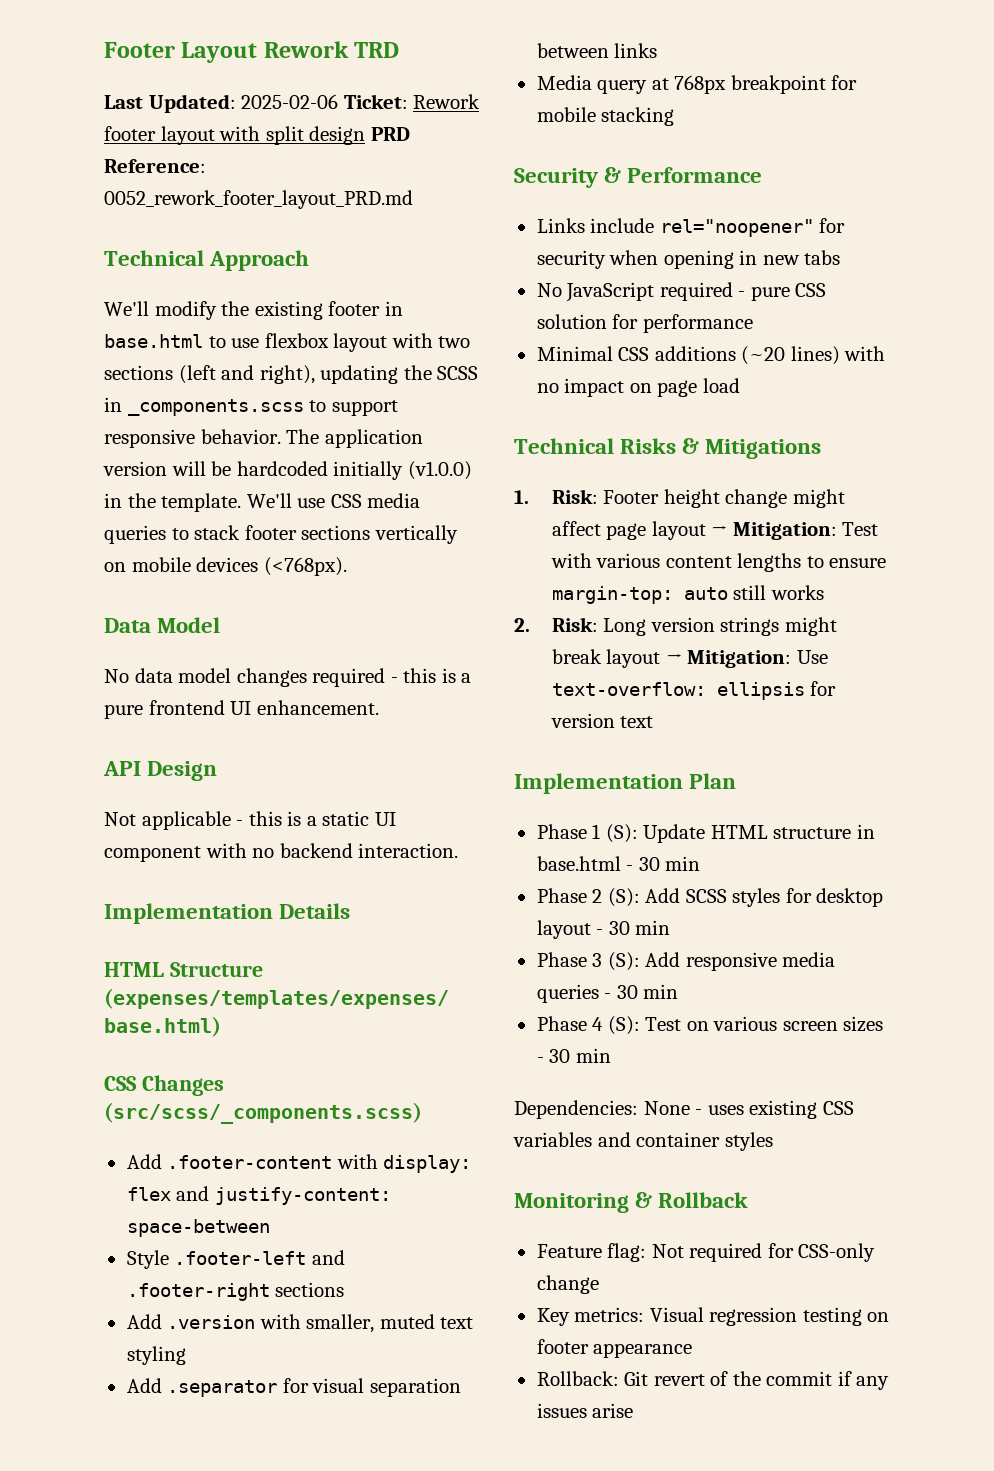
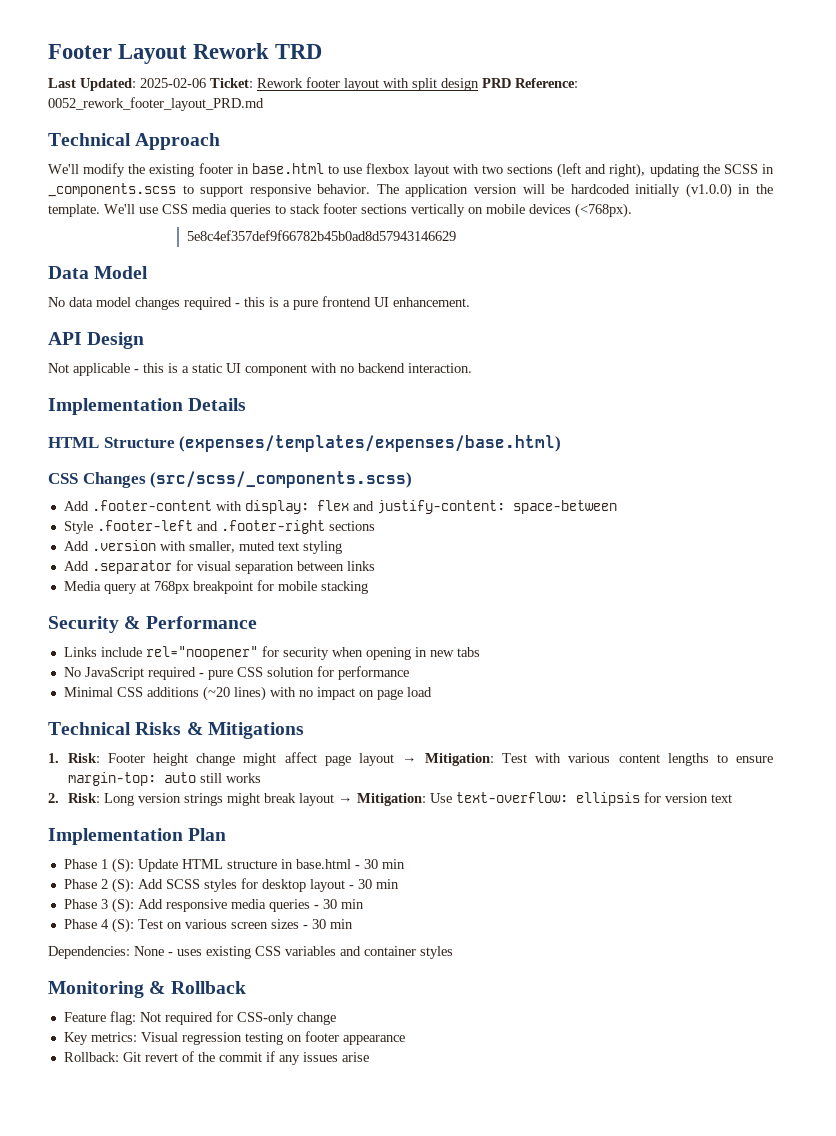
+ 5e8c4ef357def9f66782b45b0ad8d57943146629

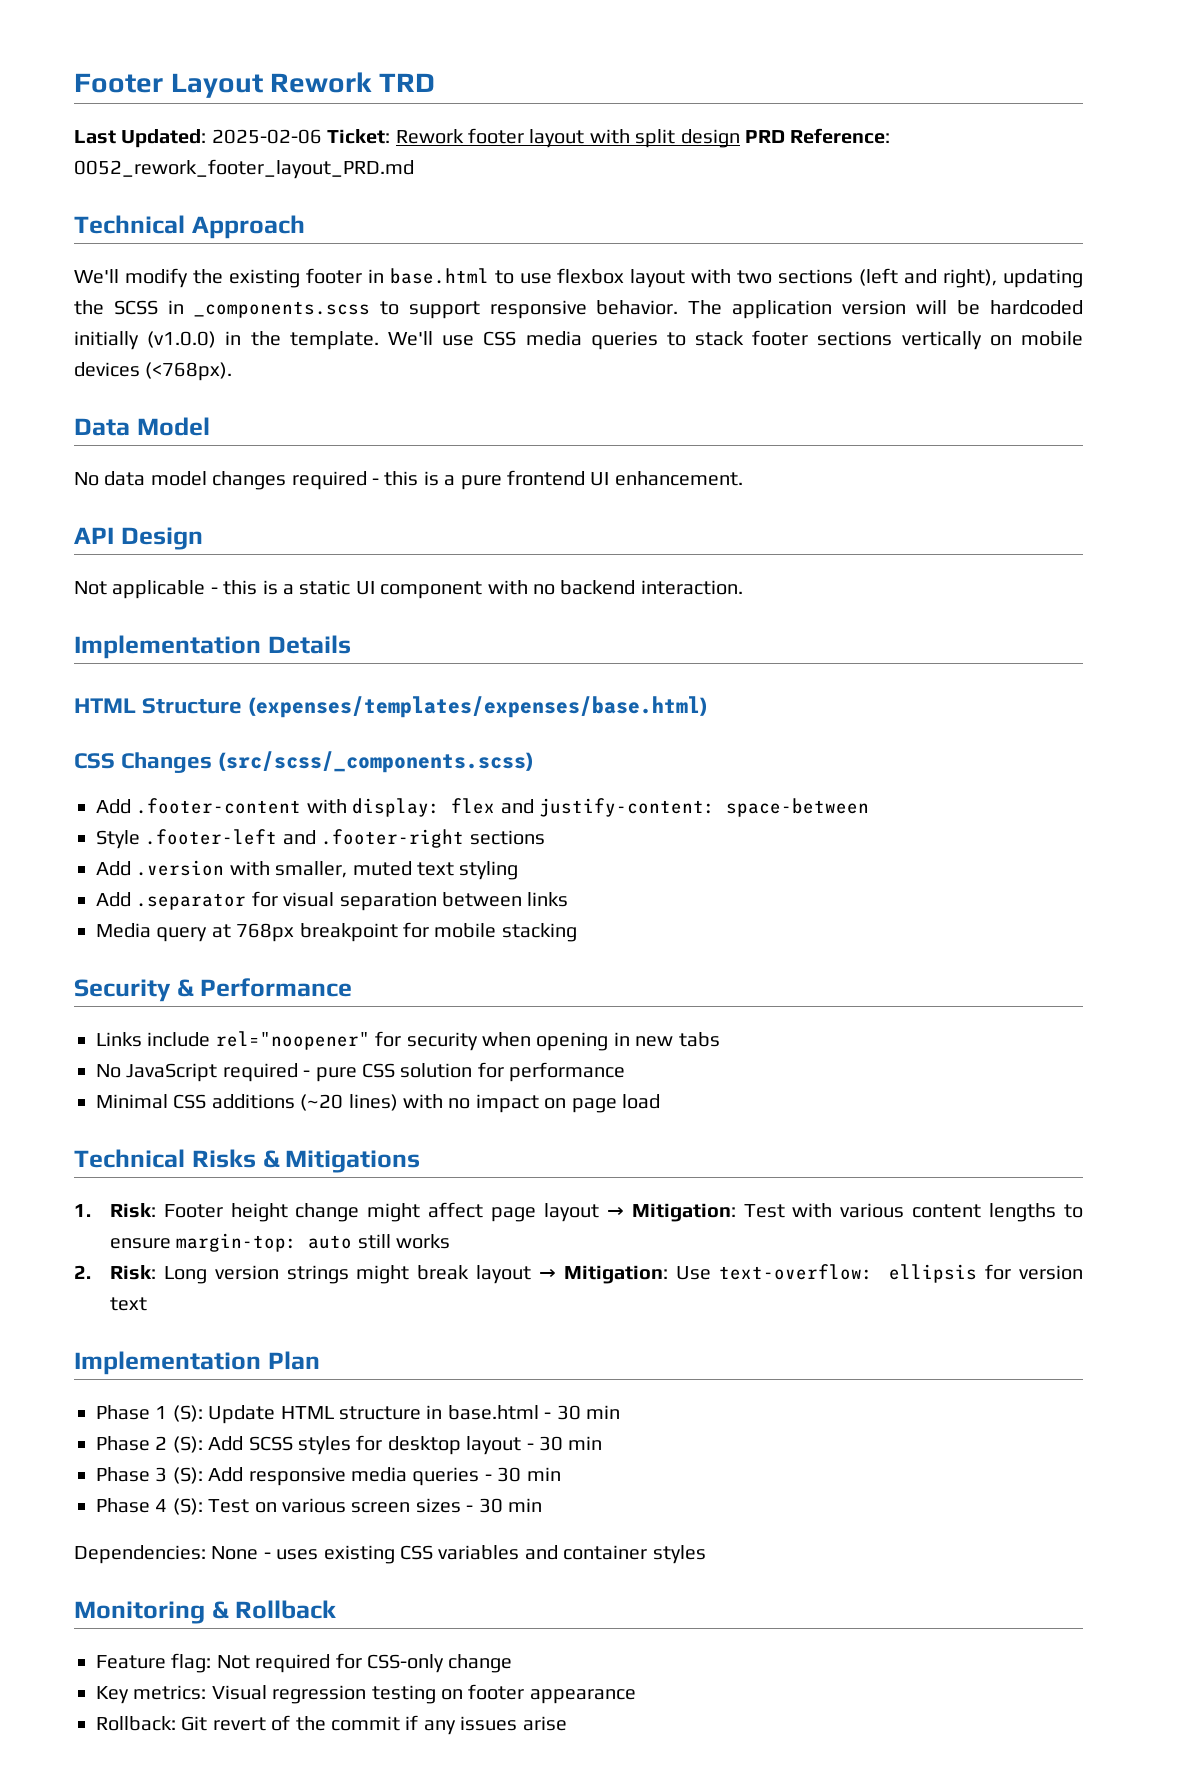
- 5e8c4ef357def9f66782b45b0ad8d57943146629

